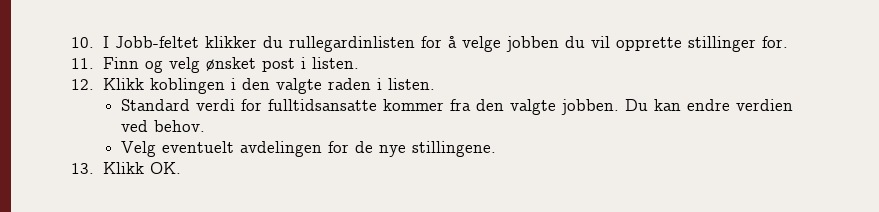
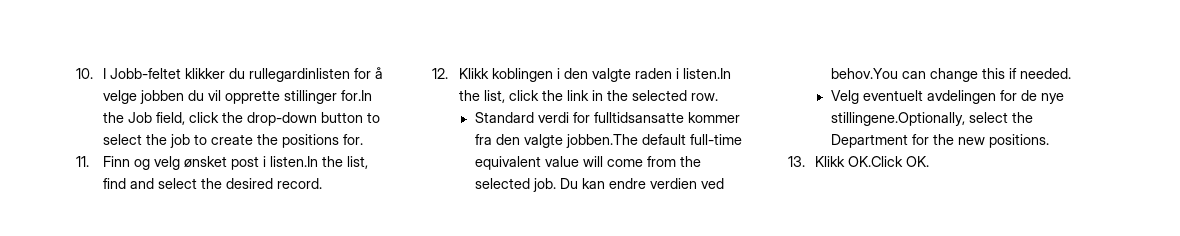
- 10. I Jobb-feltet klikker du rullegardinlisten for å velge jobben du vil opprette stillinger for.
+ 10. I Jobb-feltet klikker du rullegardinlisten for å velge jobben du vil opprette stillinger for.In the Job field, click the drop-down button to select the job to create the positions for.
- 11. Finn og velg ønsket post i listen.
+ 11. Finn og velg ønsket post i listen.In the list, find and select the desired record.
- 12. Klikk koblingen i den valgte raden i listen.
+ 12. Klikk koblingen i den valgte raden i listen.In the list, click the link in the selected row.
- Standard verdi for fulltidsansatte kommer fra den valgte jobben.
+ Standard verdi for fulltidsansatte kommer fra den valgte jobben.The default full-time equivalent value will come from the selected job.
- Du kan endre verdien ved behov.
+ Du kan endre verdien ved behov.You can change this if needed.
- Velg eventuelt avdelingen for de nye stillingene.
+ Velg eventuelt avdelingen for de nye stillingene.Optionally, select the Department for the new positions.
- 13. Klikk OK.
+ 13. Klikk OK.Click OK.

